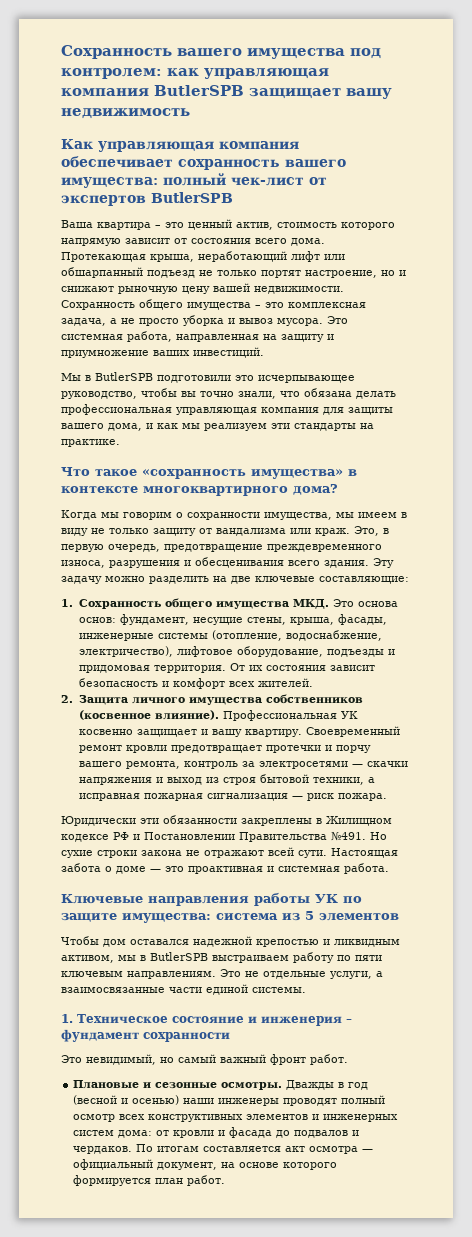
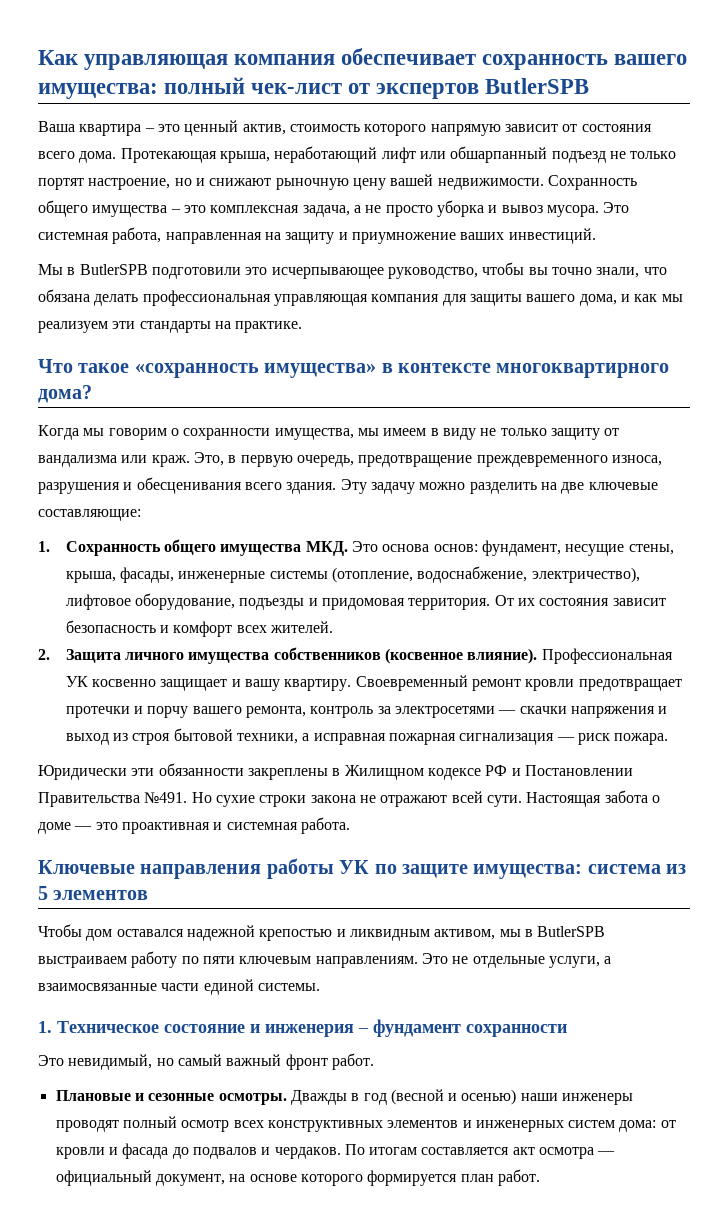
- Сохранность вашего имущества под контролем: как управляющая компания ButlerSPB защищает вашу недвижимость

